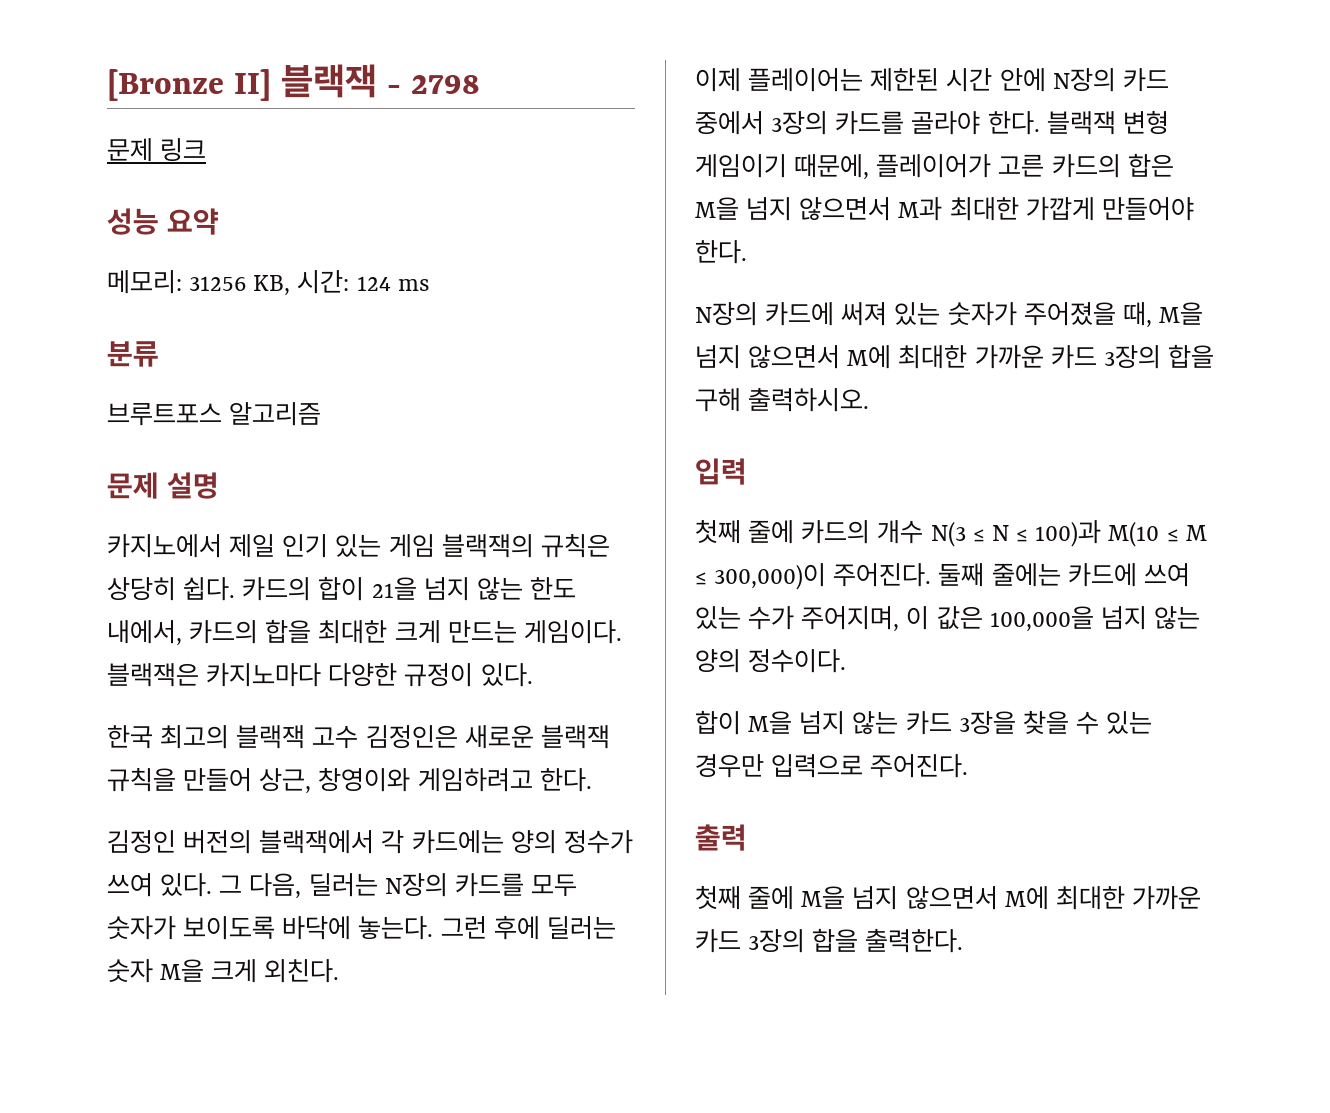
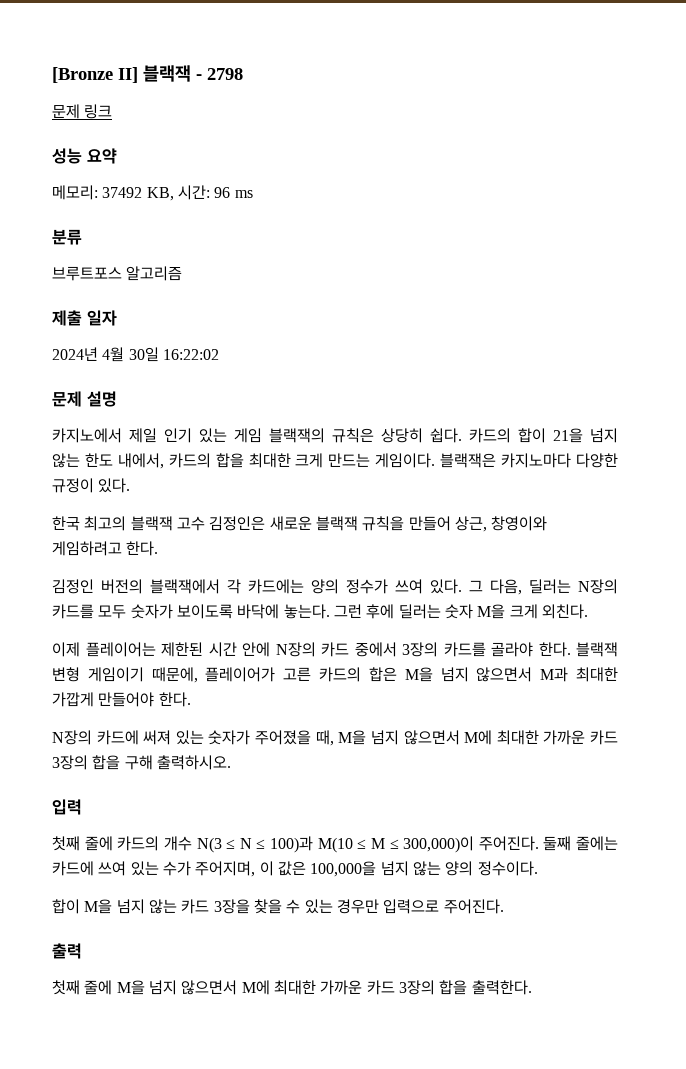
- 메모리: 31256 KB, 시간: 124 ms
+ 메모리: 37492 KB, 시간: 96 ms
+ 제출 일자
+ 2024년 4월 30일 16:22:02

